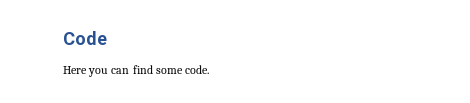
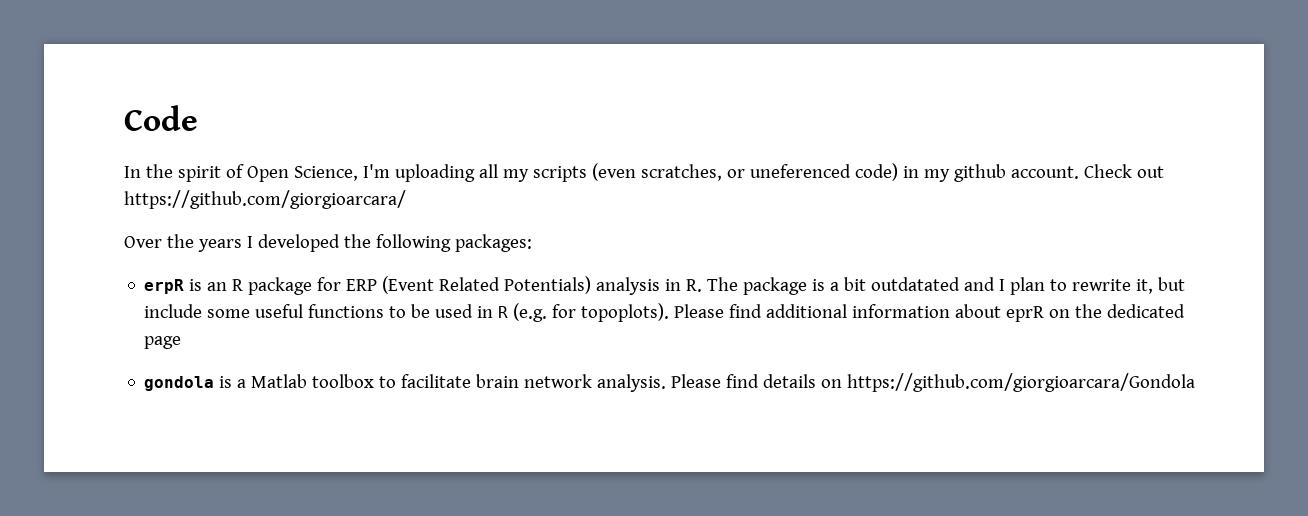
- Here you can find some code.
+ In the spirit of Open Science, I'm uploading all my scripts (even scratches, or uneferenced code) in my github account. Check out https://github.com/giorgioarcara/
+ Over the years I developed the following packages:
+ erpR is an R package for ERP (Event Related Potentials) analysis in R. The package is a bit outdatated and I plan to rewrite it, but include some useful functions to be used in R (e.g. for topoplots). Please find additional information about eprR on the dedicated page
+ gondola is a Matlab toolbox to facilitate brain network analysis. Please find details on https://github.com/giorgioarcara/Gondola

